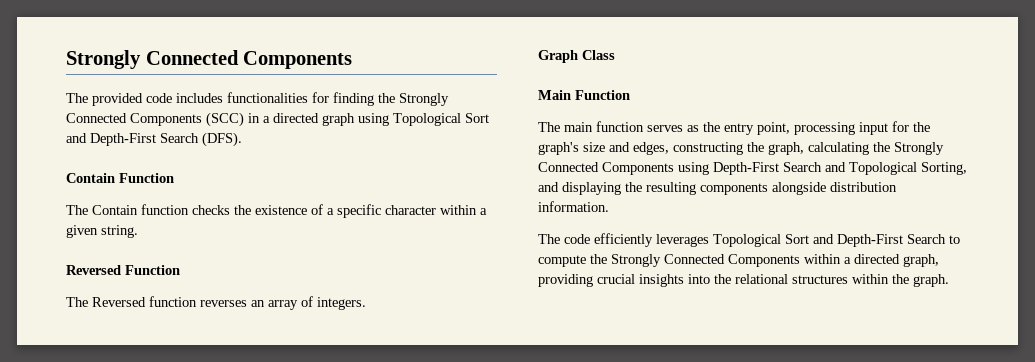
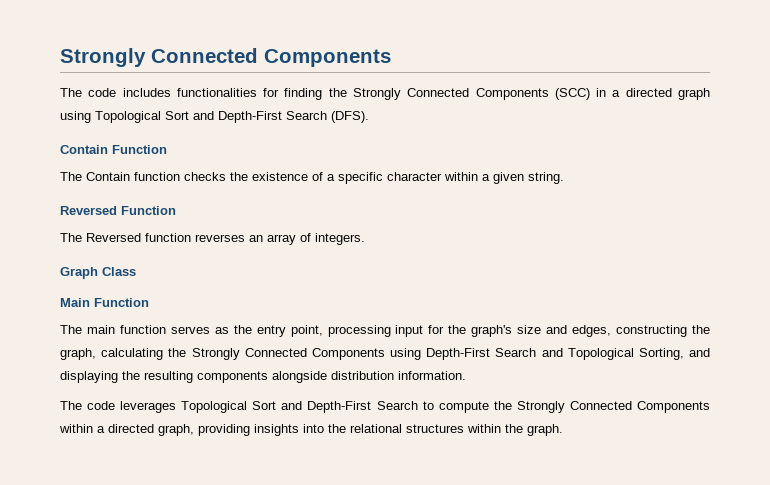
- The provided code includes functionalities for finding the Strongly Connected Components (SCC) in a directed graph using Topological Sort and Depth-First Search (DFS).
+ The code includes functionalities for finding the Strongly Connected Components (SCC) in a directed graph using Topological Sort and Depth-First Search (DFS).
- The code efficiently leverages Topological Sort and Depth-First Search to compute the Strongly Connected Components within a directed graph, providing crucial insights into the relational structures within the graph.
+ The code leverages Topological Sort and Depth-First Search to compute the Strongly Connected Components within a directed graph, providing insights into the relational structures within the graph.

